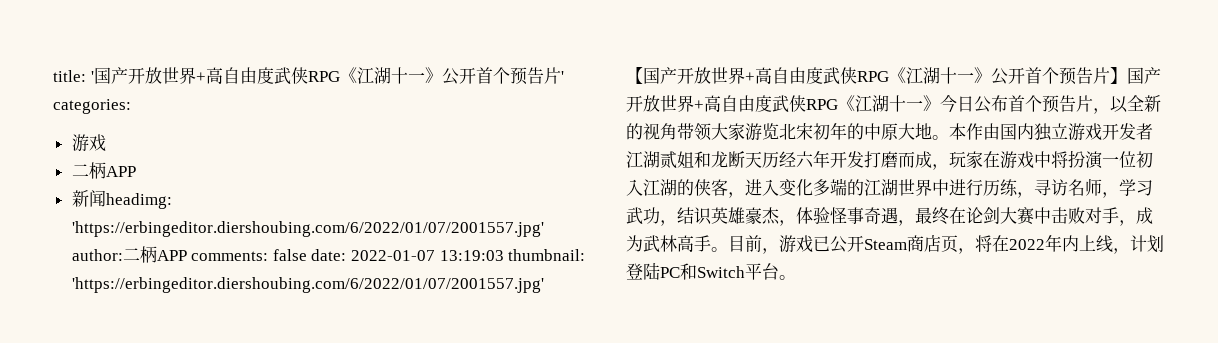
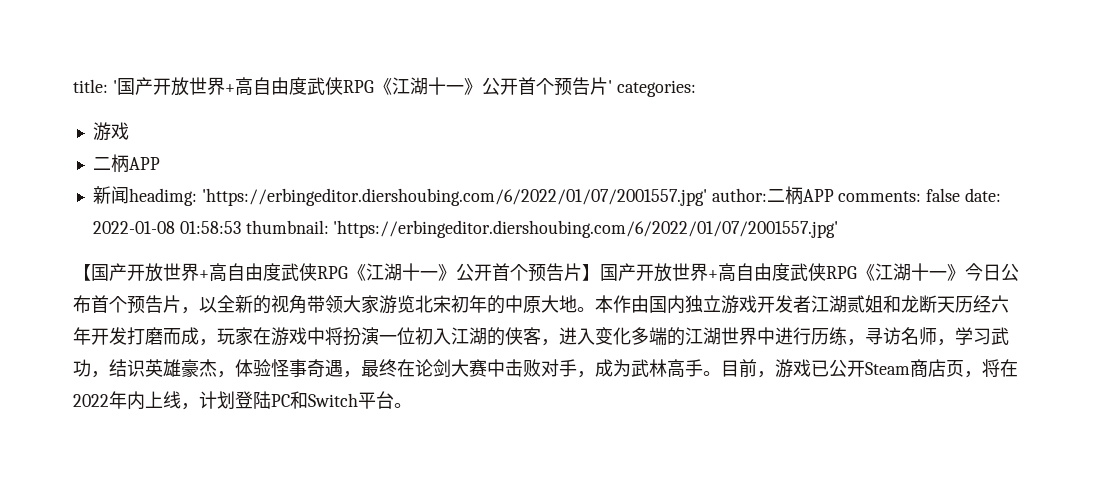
- 新闻headimg: 'https://erbingeditor.diershoubing.com/6/2022/01/07/2001557.jpg' author:二柄APP comments: false date: 2022-01-07 13:19:03 thumbnail: 'https://erbingeditor.diershoubing.com/6/2022/01/07/2001557.jpg'
+ 新闻headimg: 'https://erbingeditor.diershoubing.com/6/2022/01/07/2001557.jpg' author:二柄APP comments: false date: 2022-01-08 01:58:53 thumbnail: 'https://erbingeditor.diershoubing.com/6/2022/01/07/2001557.jpg'

